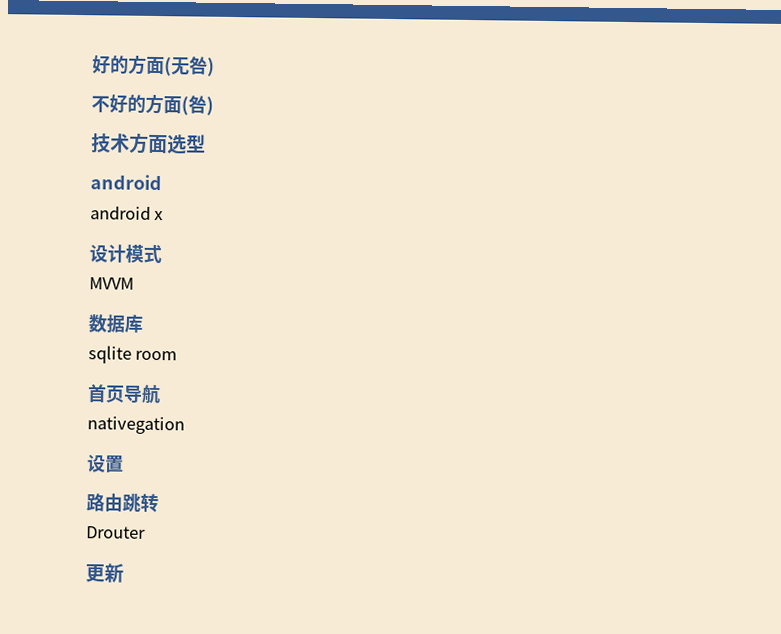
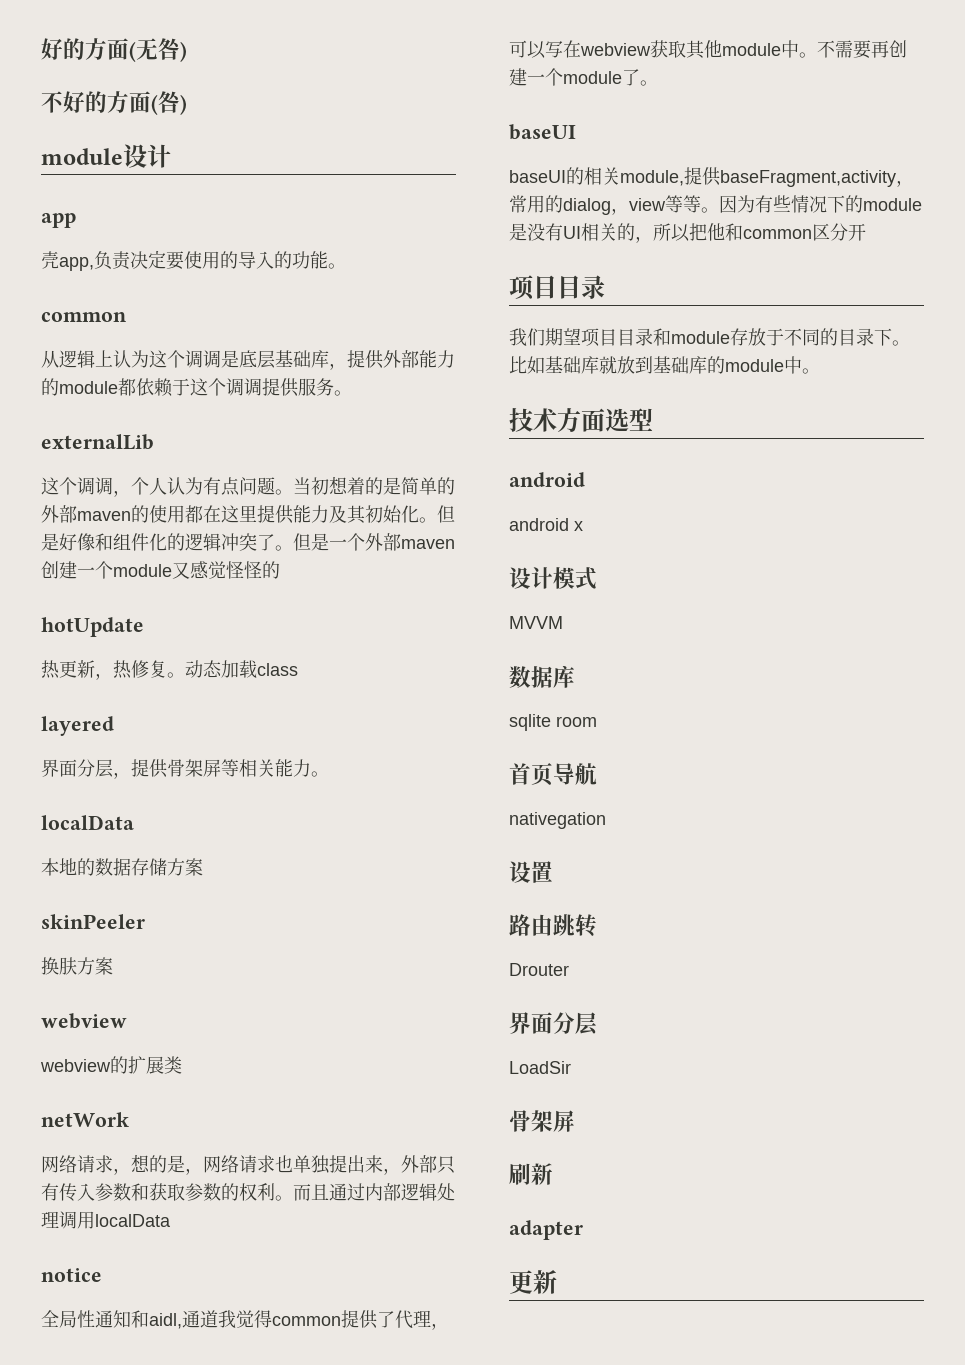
+ module设计
+ app
+ 壳app,负责决定要使用的导入的功能。
+ common
+ 从逻辑上认为这个调调是底层基础库，提供外部能力的module都依赖于这个调调提供服务。
+ externalLib
+ 这个调调，个人认为有点问题。当初想着的是简单的外部maven的使用都在这里提供能力及其初始化。但是好像和组件化的逻辑冲突了。但是一个外部maven创建一个module又感觉怪怪的
+ hotUpdate
+ 热更新，热修复。动态加载class
+ layered
+ 界面分层，提供骨架屏等相关能力。
+ localData
+ 本地的数据存储方案
+ skinPeeler
+ 换肤方案
+ webview
+ webview的扩展类
+ netWork
+ 网络请求，想的是，网络请求也单独提出来，外部只有传入参数和获取参数的权利。而且通过内部逻辑处理调用localData
+ notice
+ 全局性通知和aidl,通道我觉得common提供了代理，可以写在webview获取其他module中。不需要再创建一个module了。
+ baseUI
+ baseUI的相关module,提供baseFragment,activity，常用的dialog，view等等。因为有些情况下的module是没有UI相关的，所以把他和common区分开
+ 项目目录
+ 我们期望项目目录和module存放于不同的目录下。比如基础库就放到基础库的module中。
  Drouter
+ 界面分层
+ LoadSir
+ 骨架屏
+ 刷新
+ adapter

